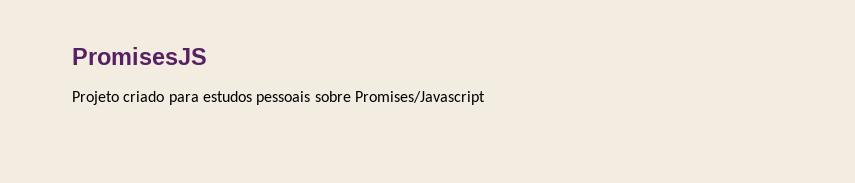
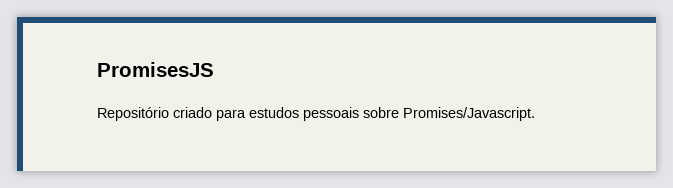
- Projeto criado para estudos pessoais sobre Promises/Javascript
+ Repositório criado para estudos pessoais sobre Promises/Javascript.

